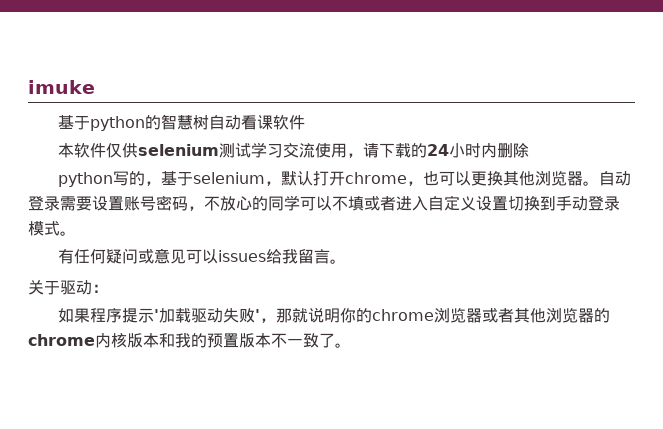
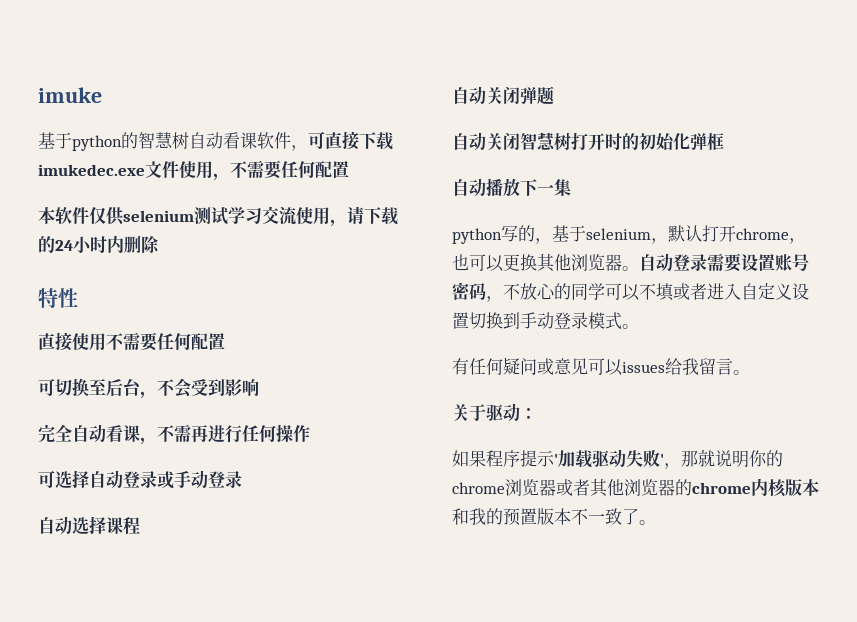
- 基于python的智慧树自动看课软件
+ 基于python的智慧树自动看课软件，可直接下载imukedec.exe文件使用，不需要任何配置
+ 特性
+ 直接使用不需要任何配置
+ 可切换至后台，不会受到影响
+ 完全自动看课，不需再进行任何操作
+ 可选择自动登录或手动登录
+ 自动选择课程
+ 自动关闭弹题
+ 自动关闭智慧树打开时的初始化弹框
+ 自动播放下一集

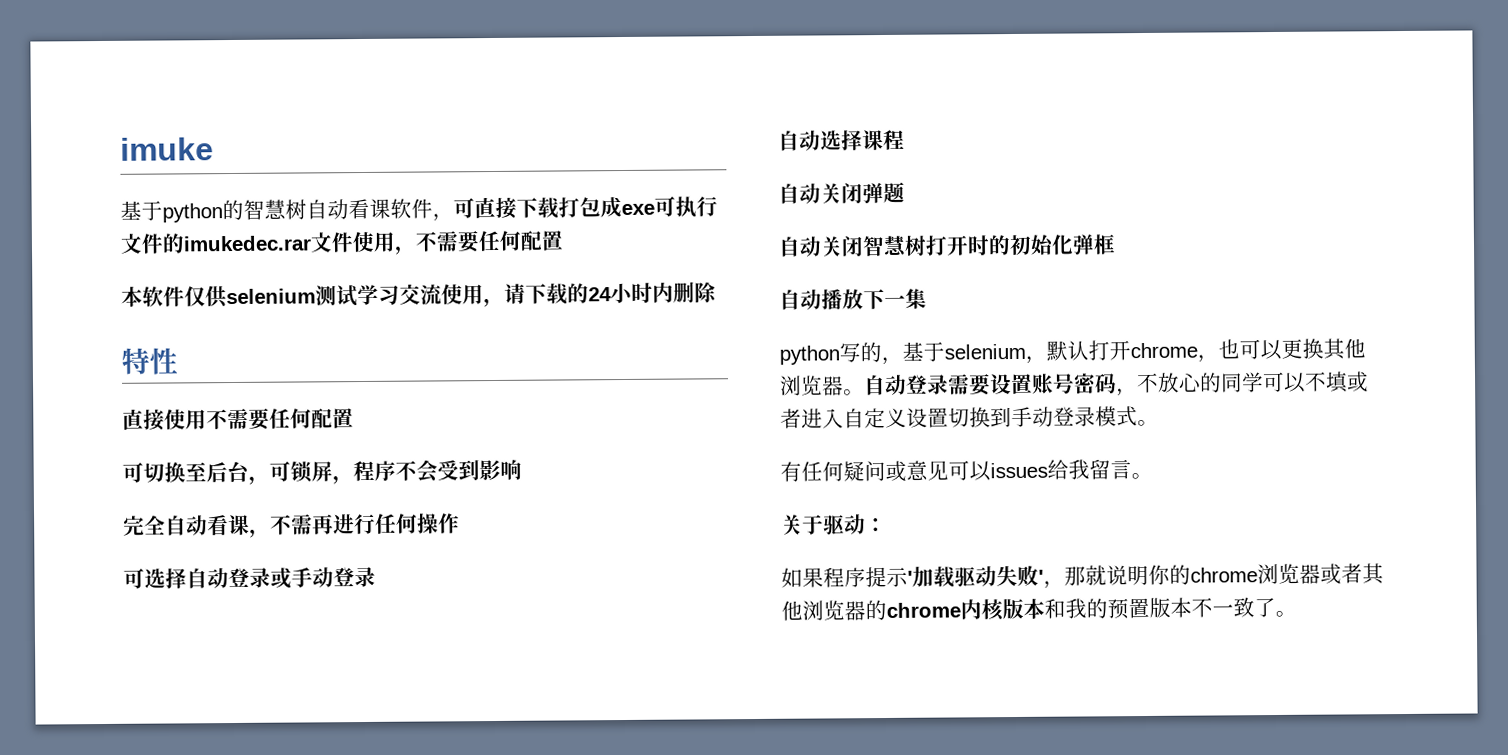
- 基于python的智慧树自动看课软件，可直接下载imukedec.exe文件使用，不需要任何配置
+ 基于python的智慧树自动看课软件，可直接下载打包成exe可执行文件的imukedec.rar文件使用，不需要任何配置
- 可切换至后台，不会受到影响
+ 可切换至后台，可锁屏，程序不会受到影响

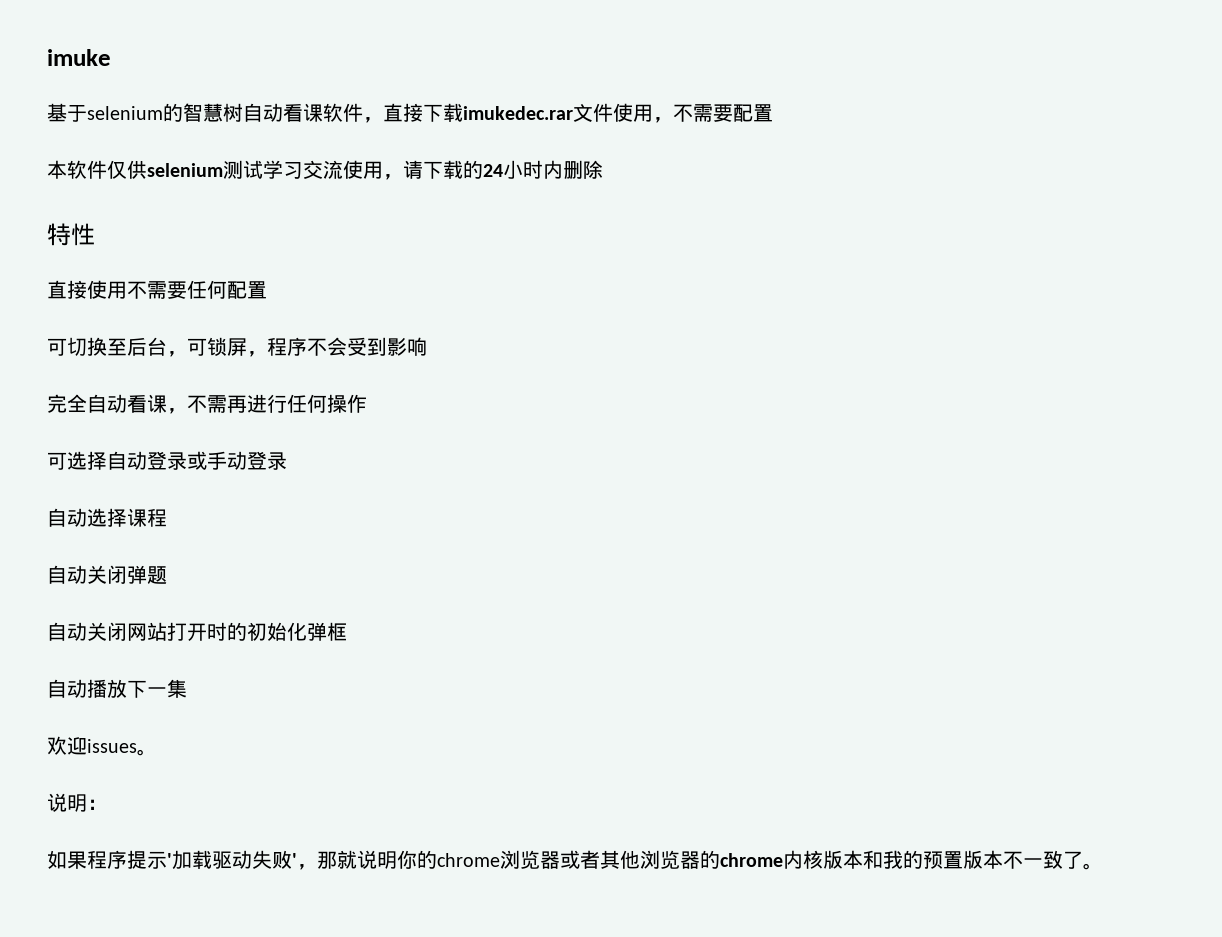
- 基于python的智慧树自动看课软件，可直接下载打包成exe可执行文件的imukedec.rar文件使用，不需要任何配置
+ 基于selenium的智慧树自动看课软件，直接下载imukedec.rar文件使用，不需要配置
- 自动关闭智慧树打开时的初始化弹框
+ 自动关闭网站打开时的初始化弹框
- python写的，基于selenium，默认打开chrome，也可以更换其他浏览器。自动登录需要设置账号密码，不放心的同学可以不填或者进入自定义设置切换到手动登录模式。
- 有任何疑问或意见可以issues给我留言。
- 关于驱动：
+ 欢迎issues。
+ 说明：

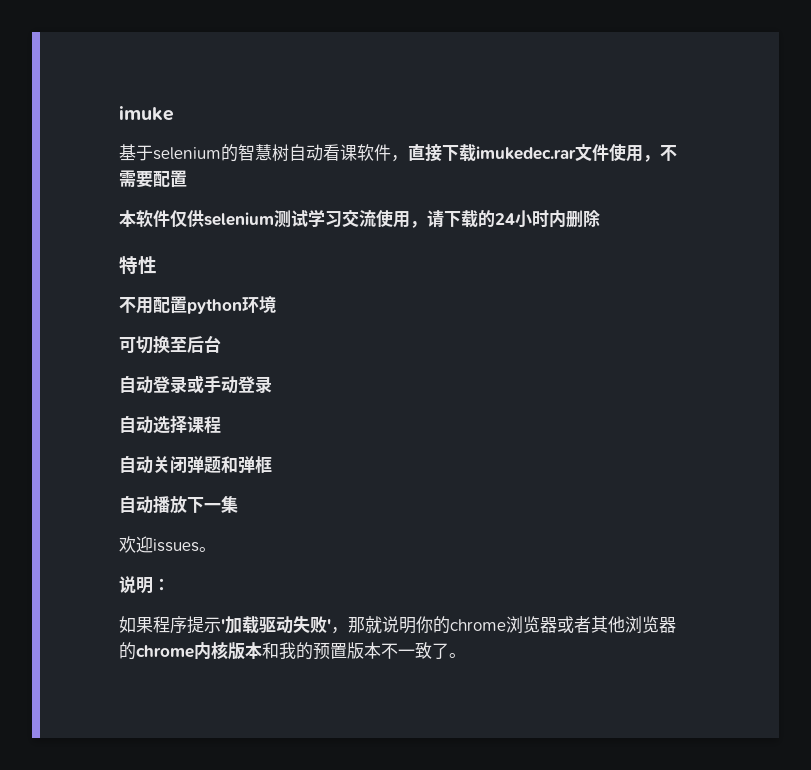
- 直接使用不需要任何配置
+ 不用配置python环境
- 可切换至后台，可锁屏，程序不会受到影响
- 完全自动看课，不需再进行任何操作
- 可选择自动登录或手动登录
+ 可切换至后台
+ 自动登录或手动登录
- 自动关闭弹题
- 自动关闭网站打开时的初始化弹框
+ 自动关闭弹题和弹框

